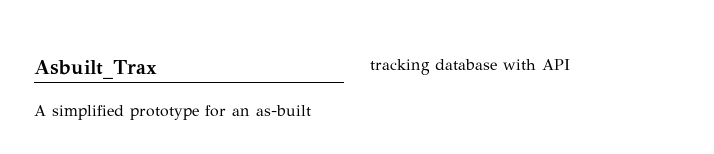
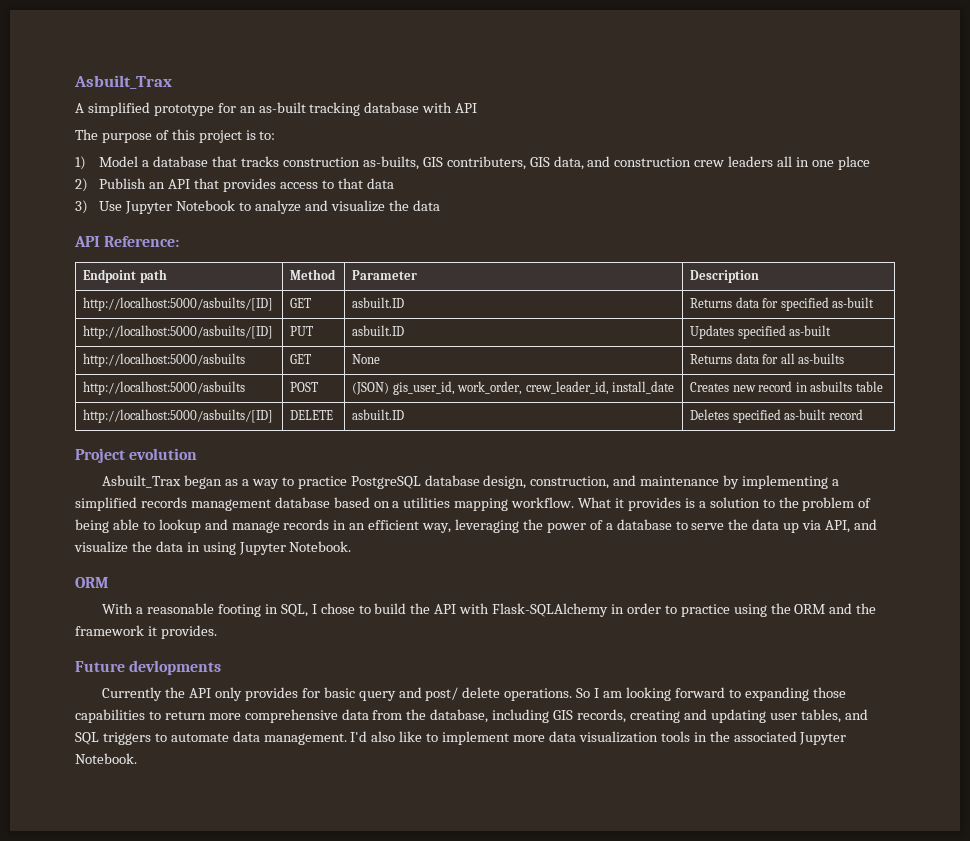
+ The purpose of this project is to:
+ 1) Model a database that tracks construction as-builts, GIS contributers, GIS data, and construction crew leaders all in one place
+ 2) Publish an API that provides access to that data
+ 3) Use Jupyter Notebook to analyze and visualize the data
+ API Reference:
+ Endpoint path | Method | Parameter | Description
+ http://localhost:5000/asbuilts/[ID] | GET | asbuilt.ID | Returns data for specified as-built
+ http://localhost:5000/asbuilts/[ID] | PUT | asbuilt.ID | Updates specified as-built
+ http://localhost:5000/asbuilts | GET | None | Returns data for all as-builts
+ http://localhost:5000/asbuilts | POST | (JSON) gis_user_id, work_order, crew_leader_id, install_date | Creates new record in asbuilts table
+ http://localhost:5000/asbuilts/[ID] | DELETE | asbuilt.ID | Deletes specified as-built record
+ Project evolution
+ Asbuilt_Trax began as a way to practice PostgreSQL database design, construction, and maintenance by implementing a simplified records management database based on a utilities mapping workflow. What it provides is a solution to the problem of being able to lookup and manage records in an efficient way, leveraging the power of a database to serve the data up via API, and visualize the data in using Jupyter Notebook.
+ ORM
+ With a reasonable footing in SQL, I chose to build the API with Flask-SQLAlchemy in order to practice using the ORM and the framework it provides.
+ Future devlopments
+ Currently the API only provides for basic query and post/ delete operations. So I am looking forward to expanding those capabilities to return more comprehensive data from the database, including GIS records, creating and updating user tables, and SQL triggers to automate data management. I'd also like to implement more data visualization tools in the associated Jupyter Notebook.

